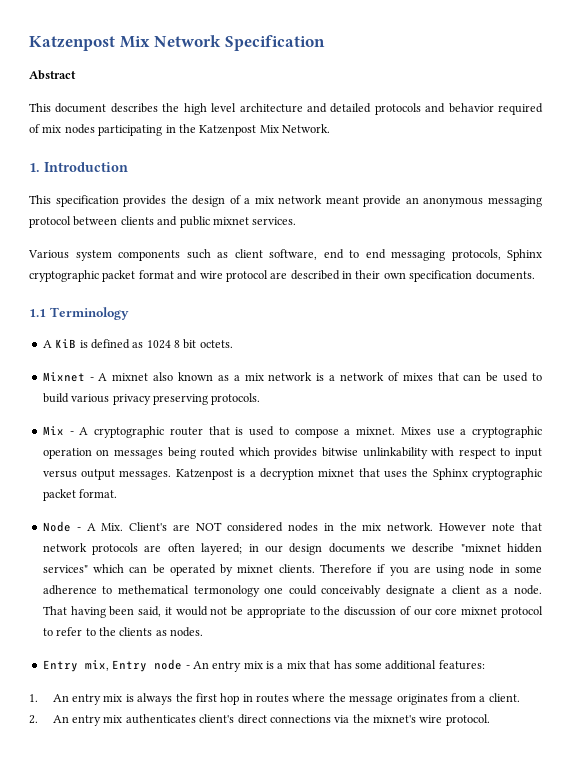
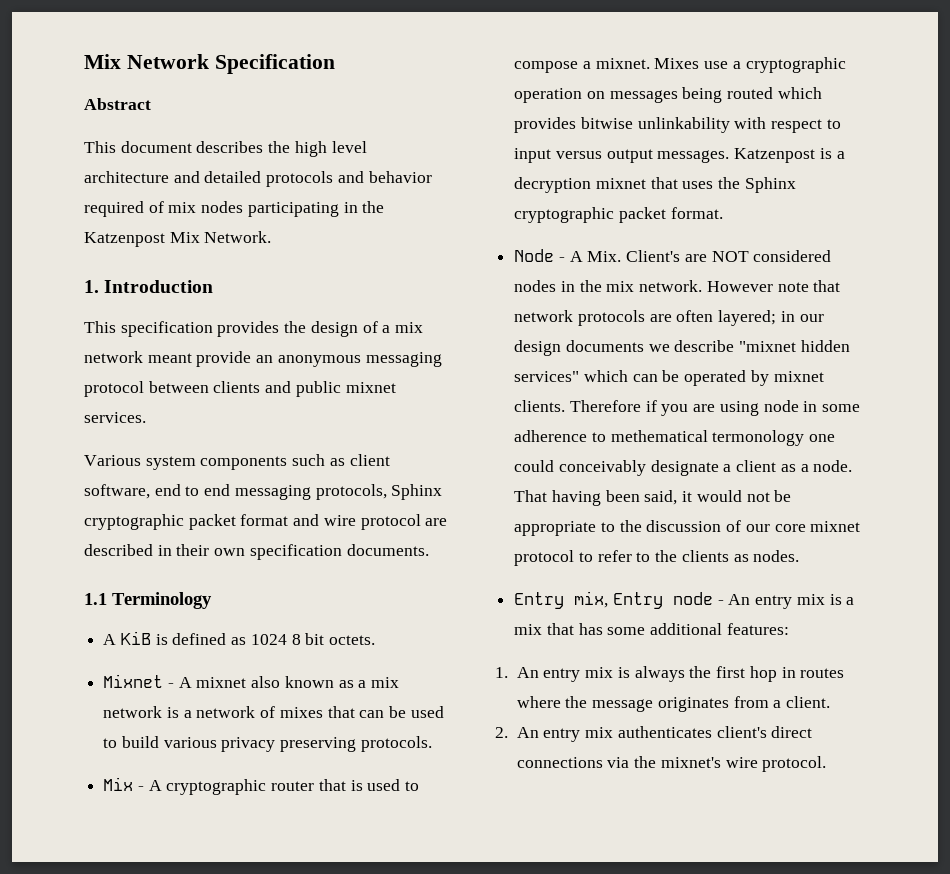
- Katzenpost Mix Network Specification
+ Mix Network Specification

